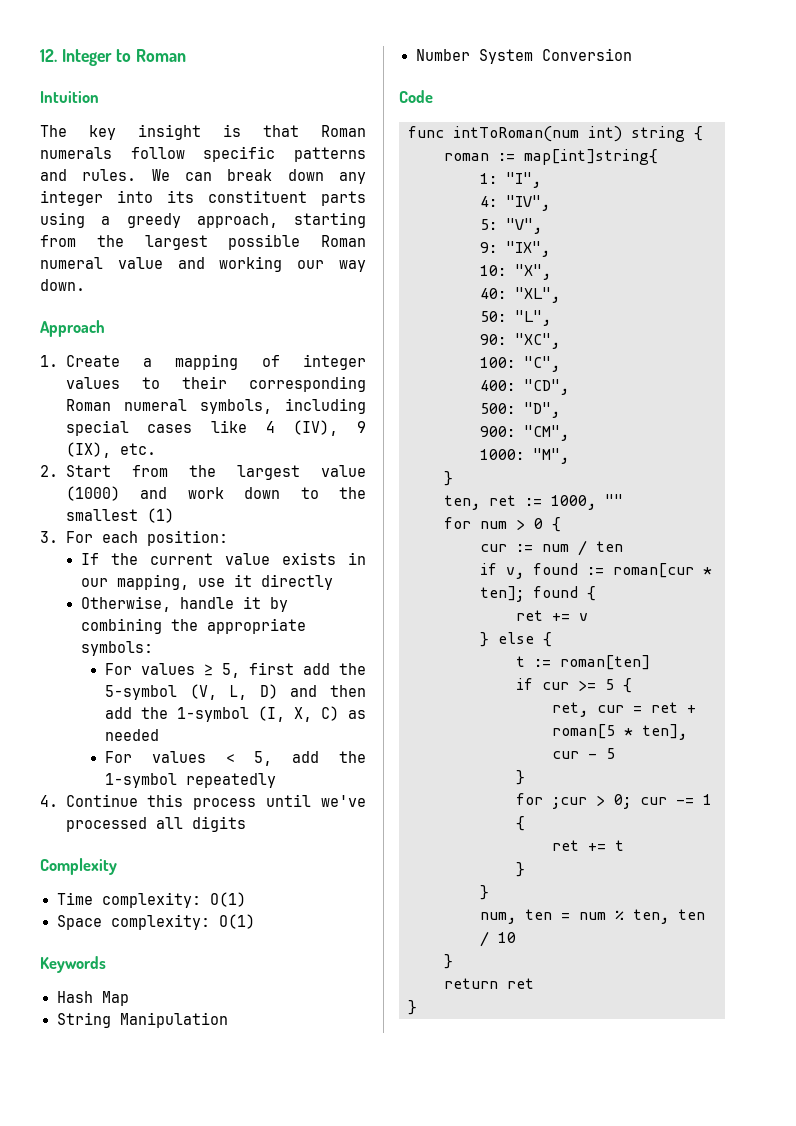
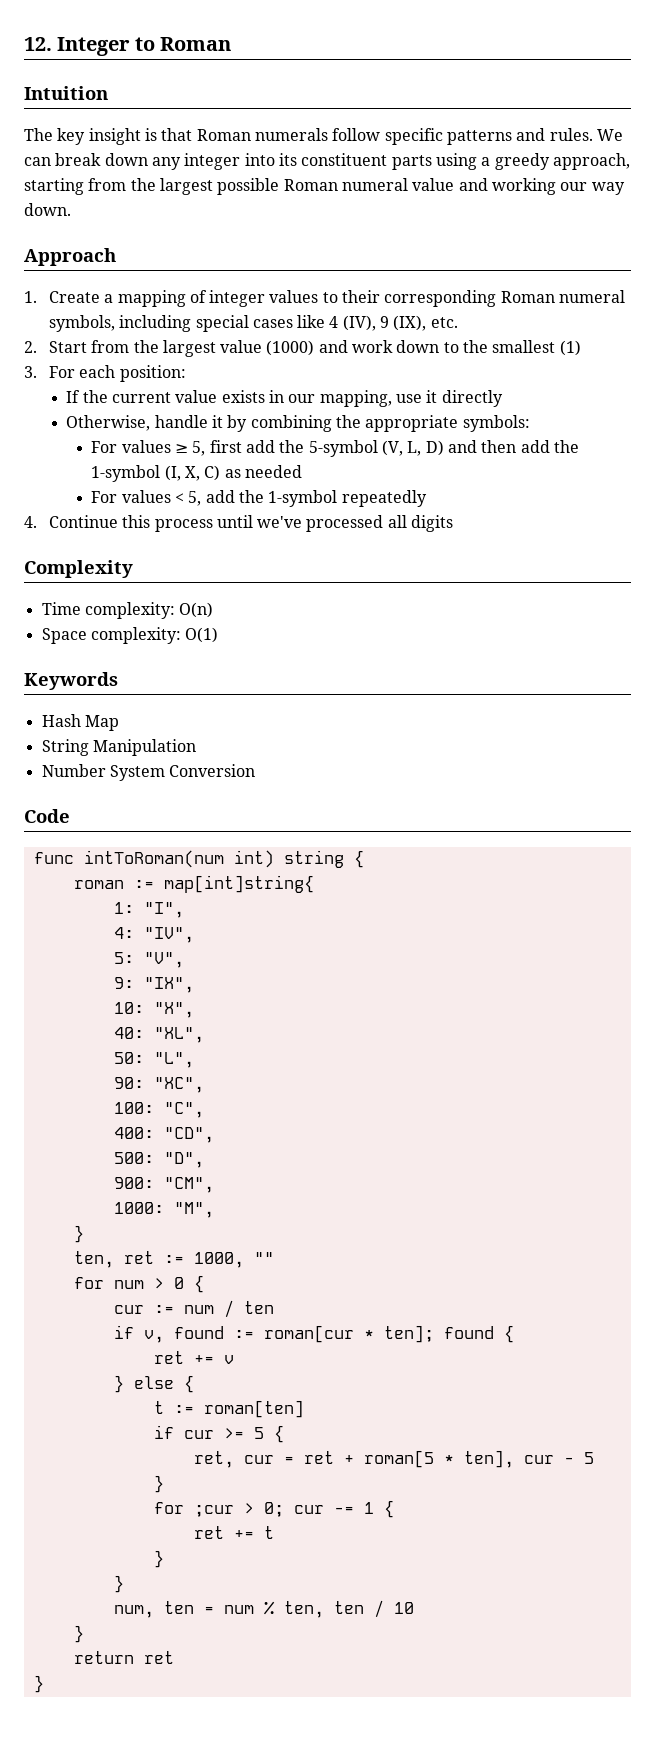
- Time complexity: O(1)
+ Time complexity: O(n)

